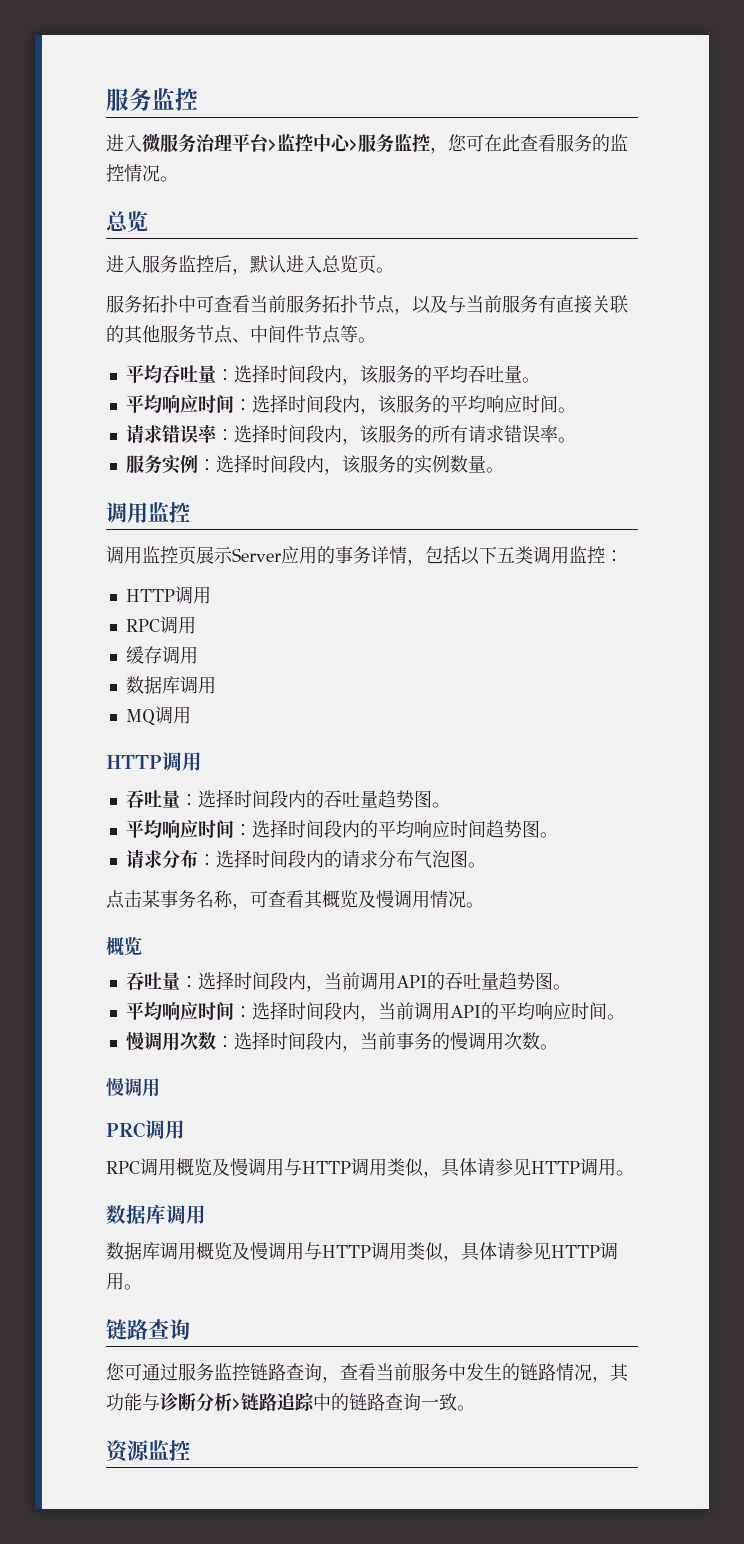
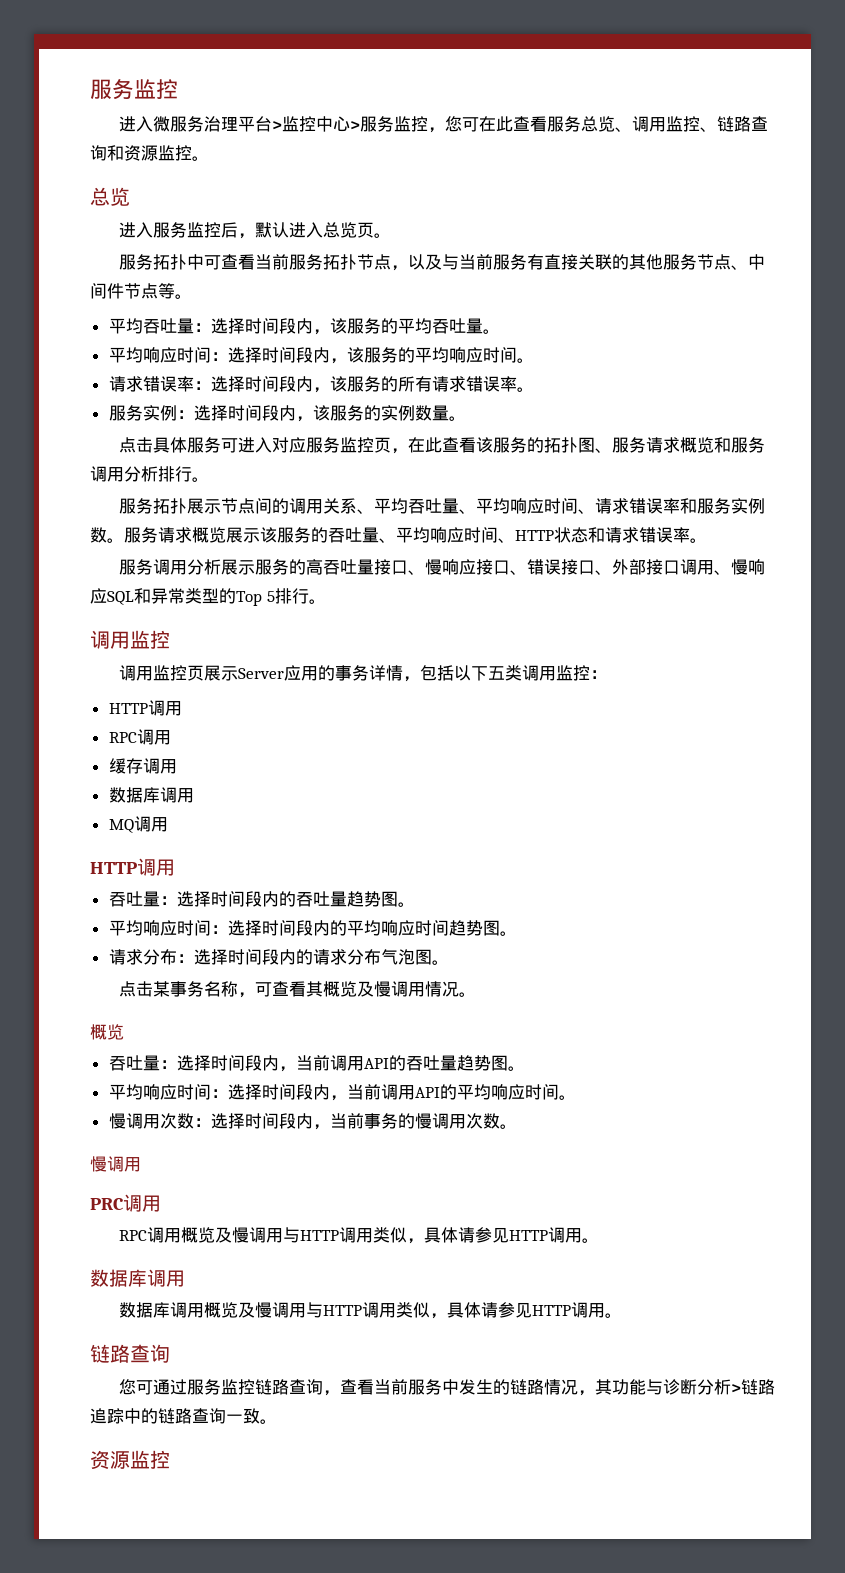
- 进入微服务治理平台>监控中心>服务监控，您可在此查看服务的监控情况。
+ 进入微服务治理平台>监控中心>服务监控，您可在此查看服务总览、调用监控、链路查询和资源监控。
+ 点击具体服务可进入对应服务监控页，在此查看该服务的拓扑图、服务请求概览和服务调用分析排行。
+ 服务拓扑展示节点间的调用关系、平均吞吐量、平均响应时间、请求错误率和服务实例数。服务请求概览展示该服务的吞吐量、平均响应时间、HTTP状态和请求错误率。
+ 服务调用分析展示服务的高吞吐量接口、慢响应接口、错误接口、外部接口调用、慢响应SQL和异常类型的Top 5排行。

